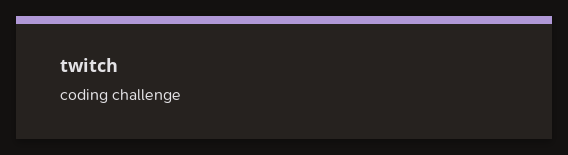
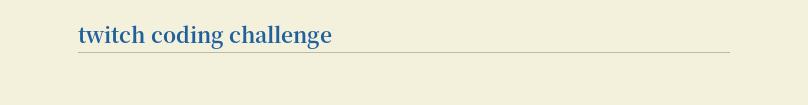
- twitch
- coding challenge
+ twitch coding challenge

